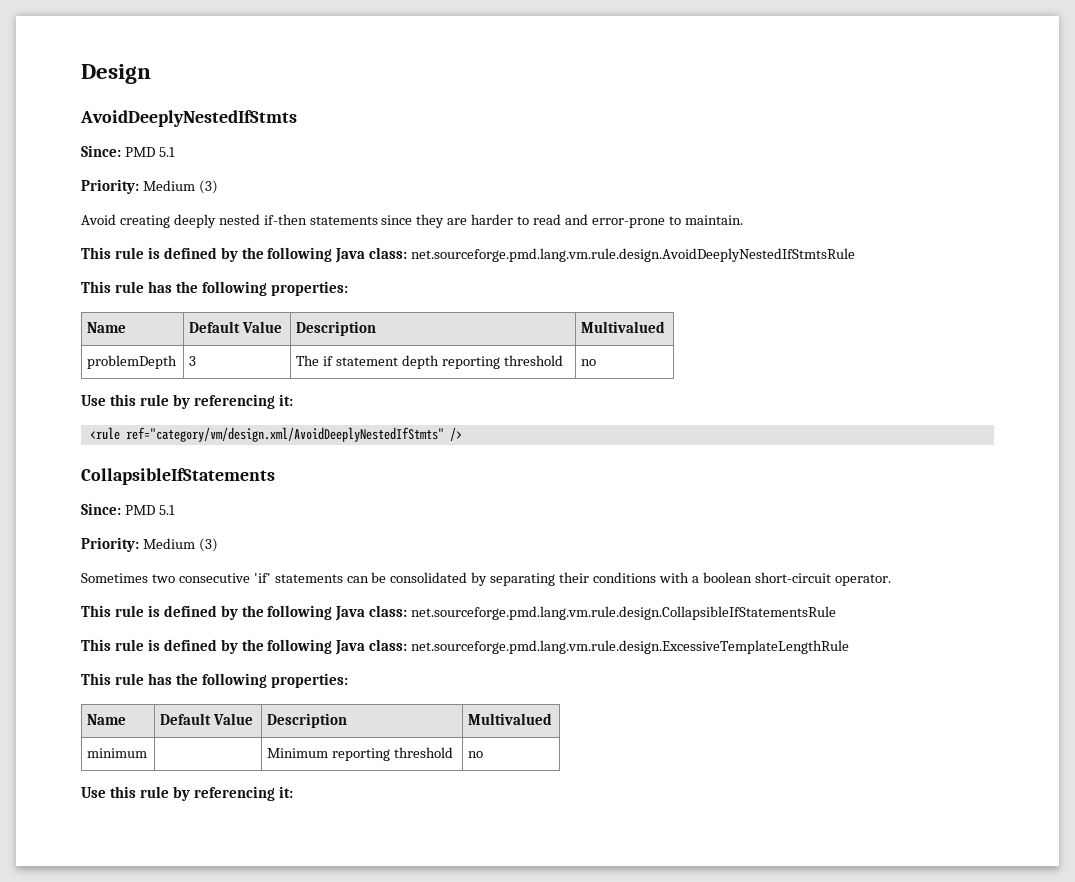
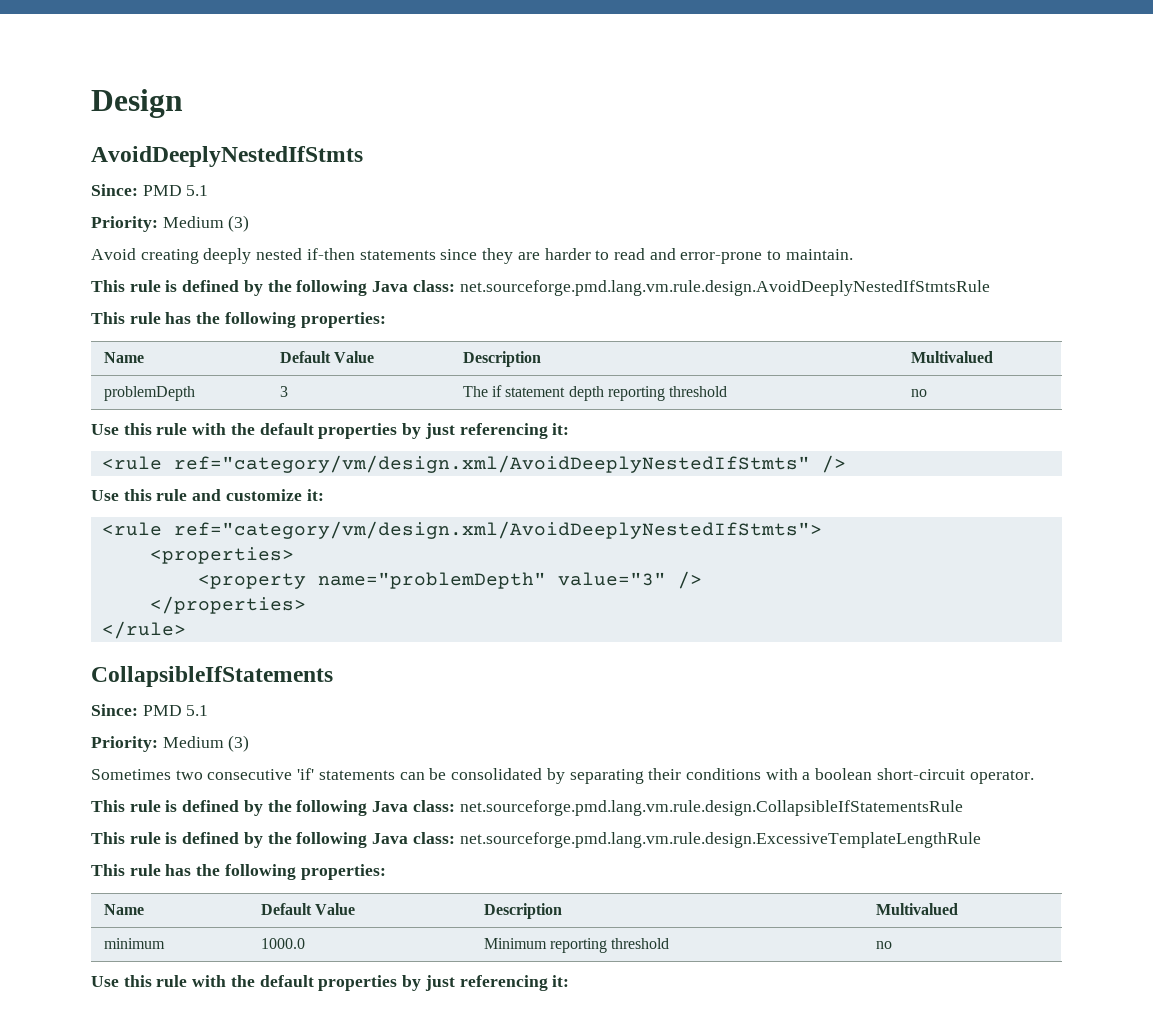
  problemDepth | 3 | The if statement depth reporting threshold | no
- Use this rule by referencing it:
+ Use this rule with the default properties by just referencing it:
+ Use this rule and customize it:
+ <rule ref="category/vm/design.xml/AvoidDeeplyNestedIfStmts">
+ <properties>
+ <property name="problemDepth" value="3" />
+ </properties>
+ </rule>
- minimum | | Minimum reporting threshold | no
- Use this rule by referencing it:
+ minimum | 1000.0 | Minimum reporting threshold | no
+ Use this rule with the default properties by just referencing it:

